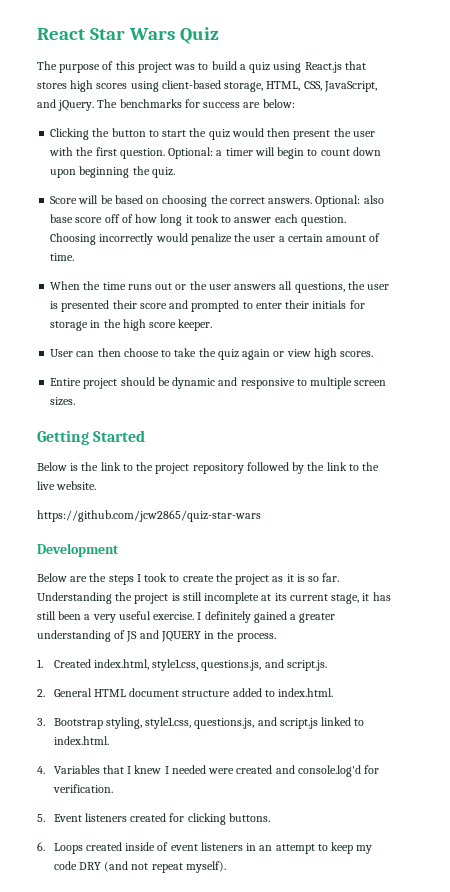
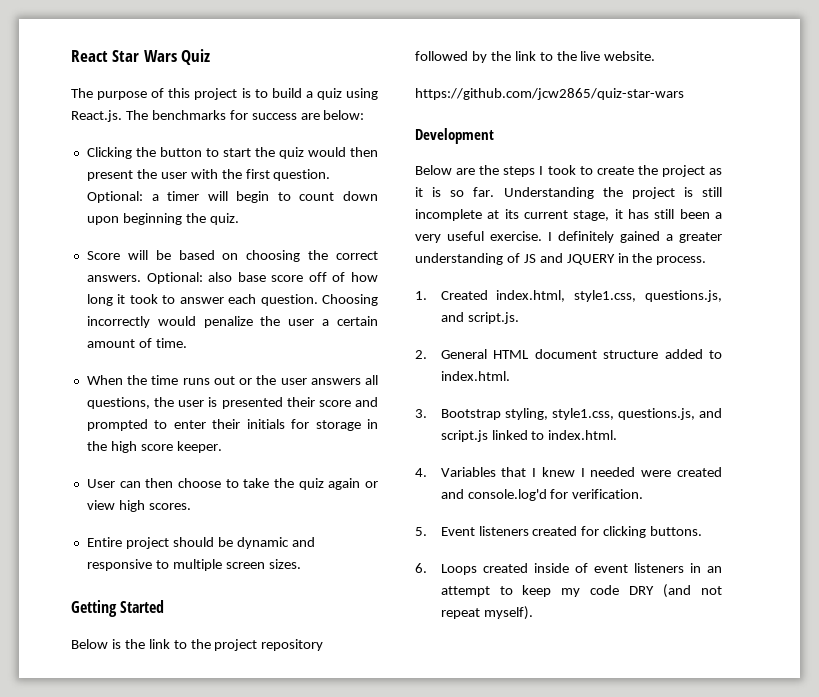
- The purpose of this project was to build a quiz using React.js that stores high scores using client-based storage, HTML, CSS, JavaScript, and jQuery. The benchmarks for success are below:
+ The purpose of this project is to build a quiz using React.js. The benchmarks for success are below:

